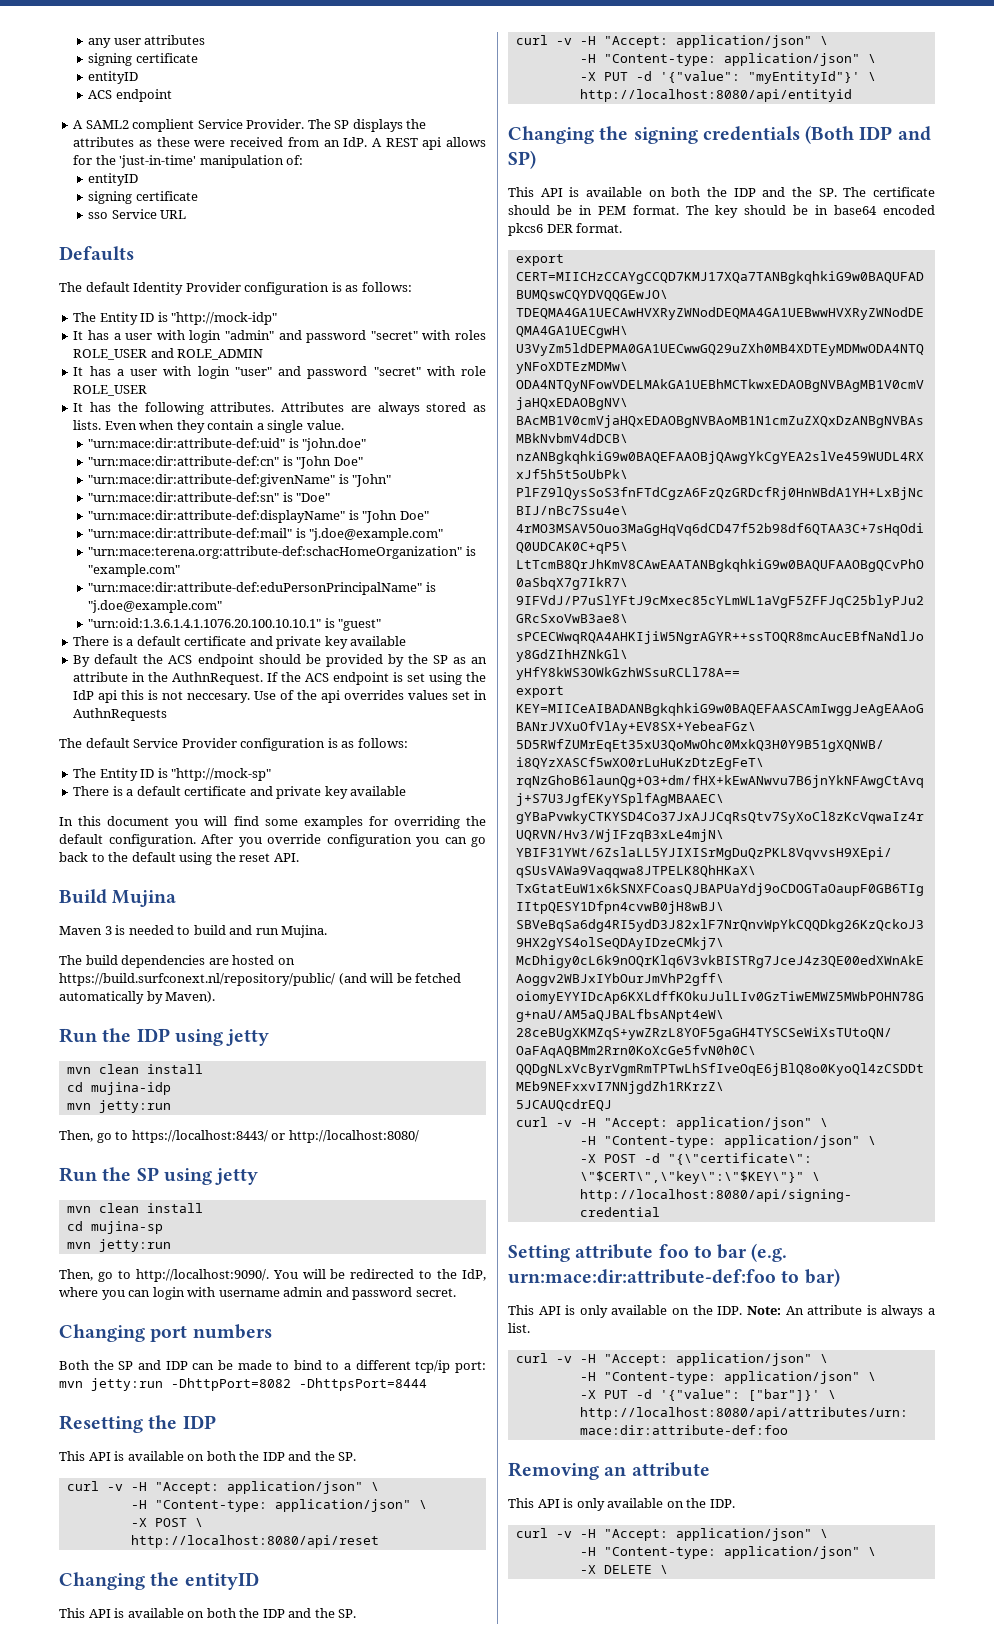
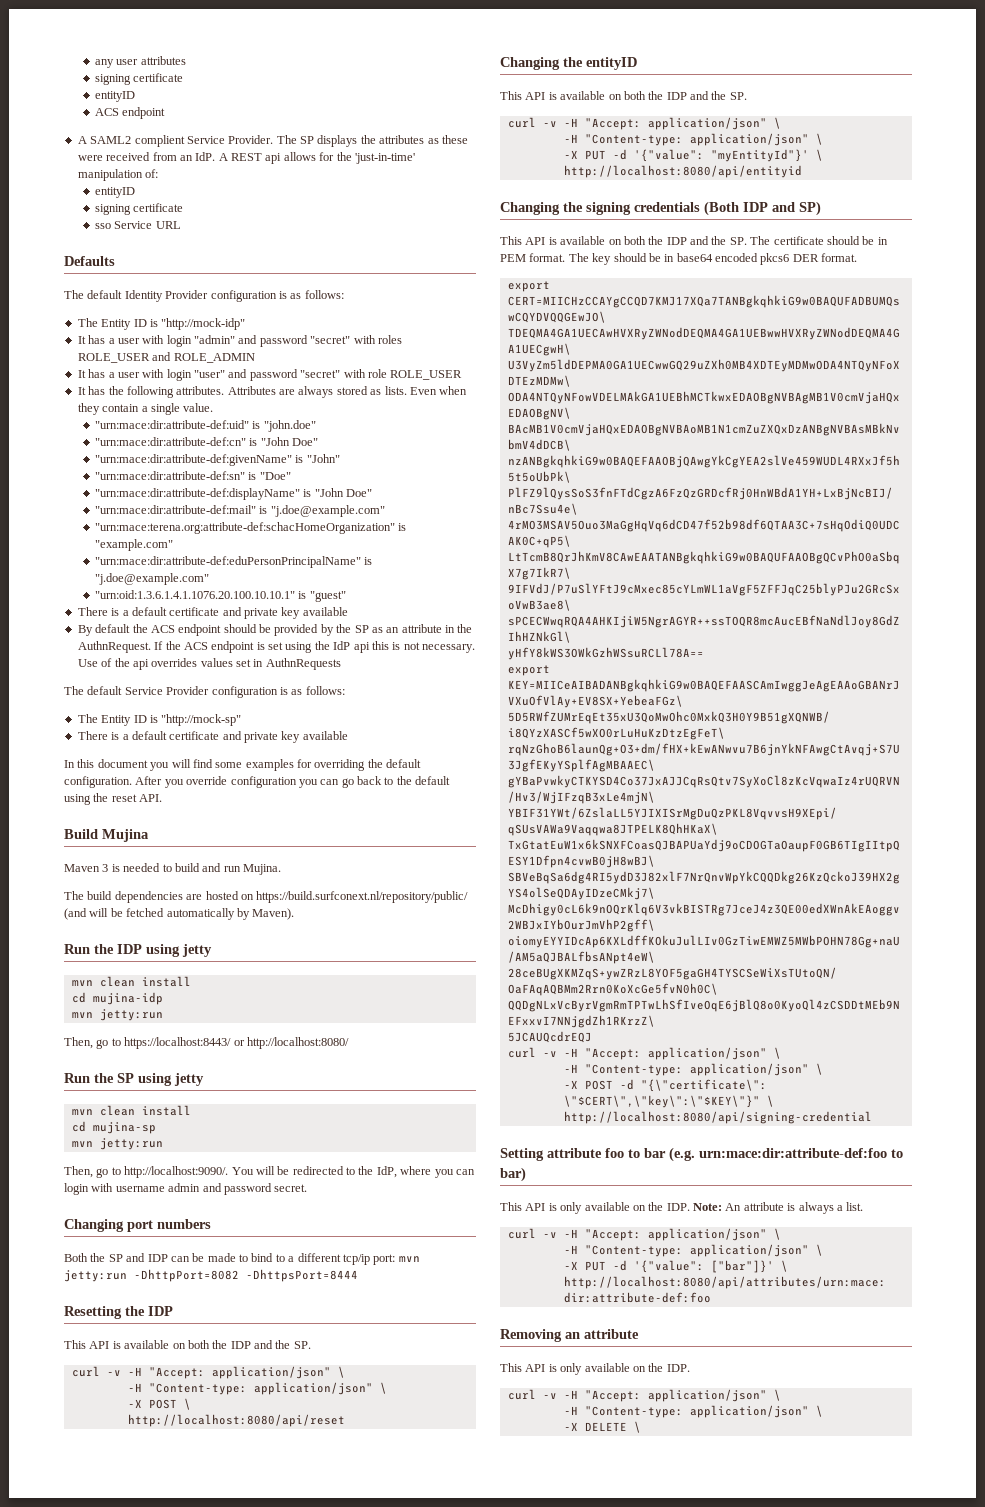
- If the ACS endpoint is set using the IdP api this is not neccesary.
+ If the ACS endpoint is set using the IdP api this is not necessary.

